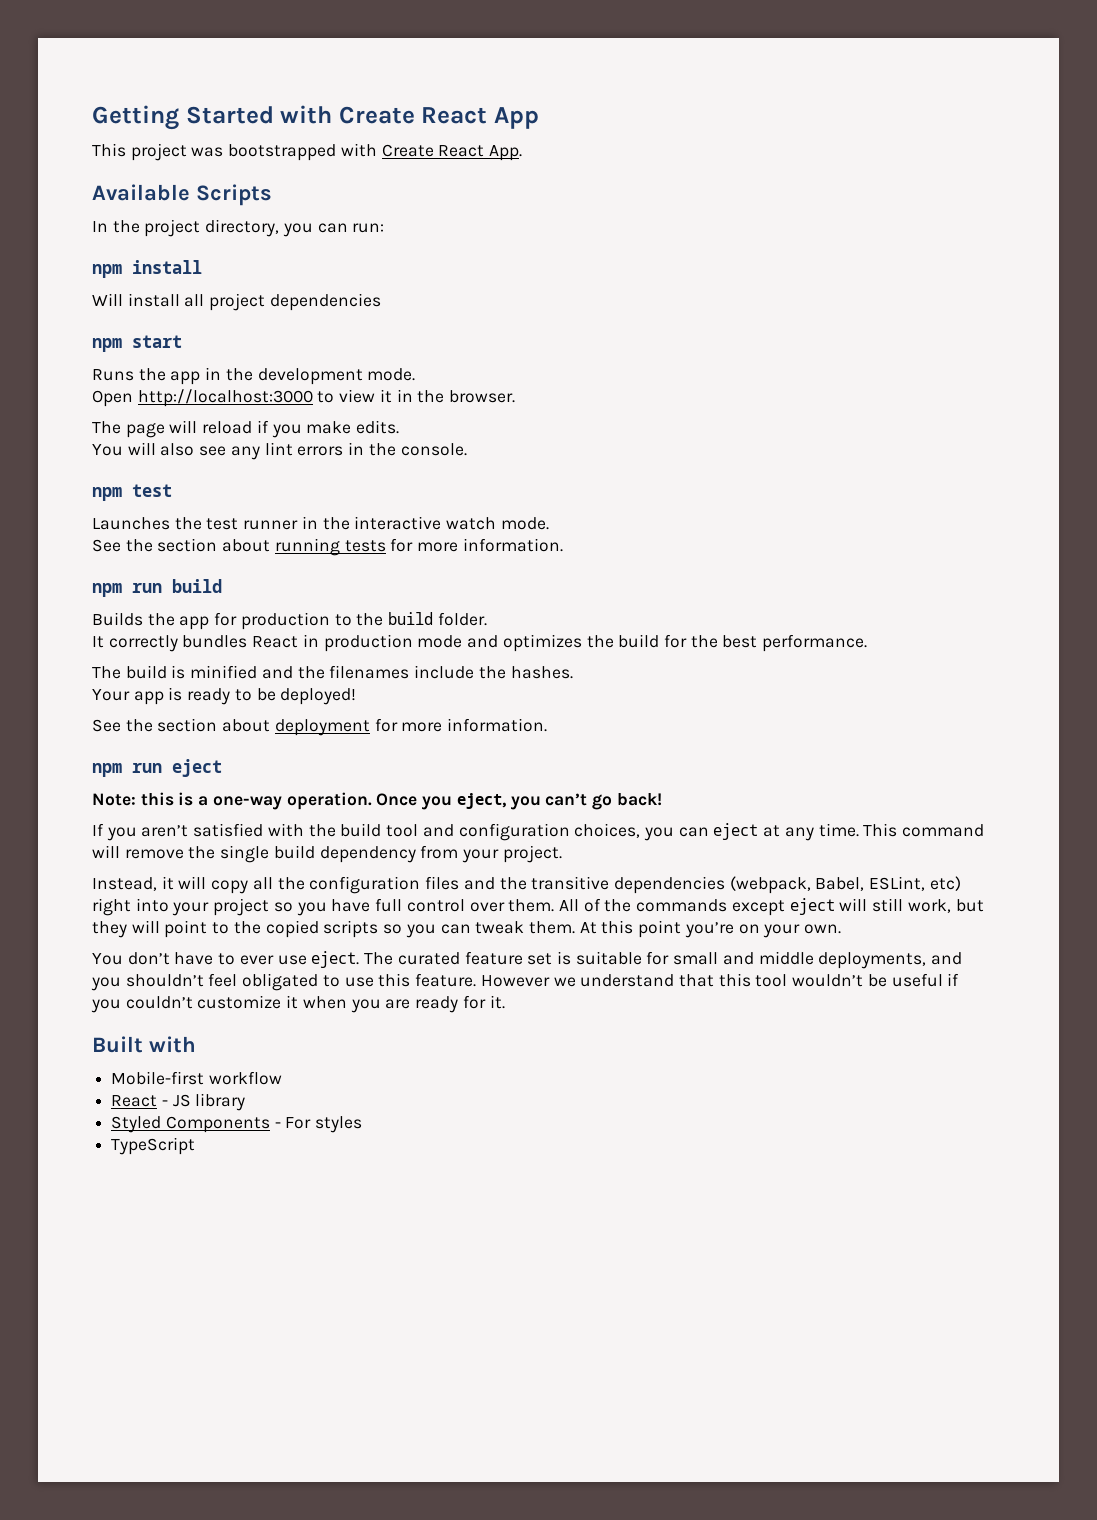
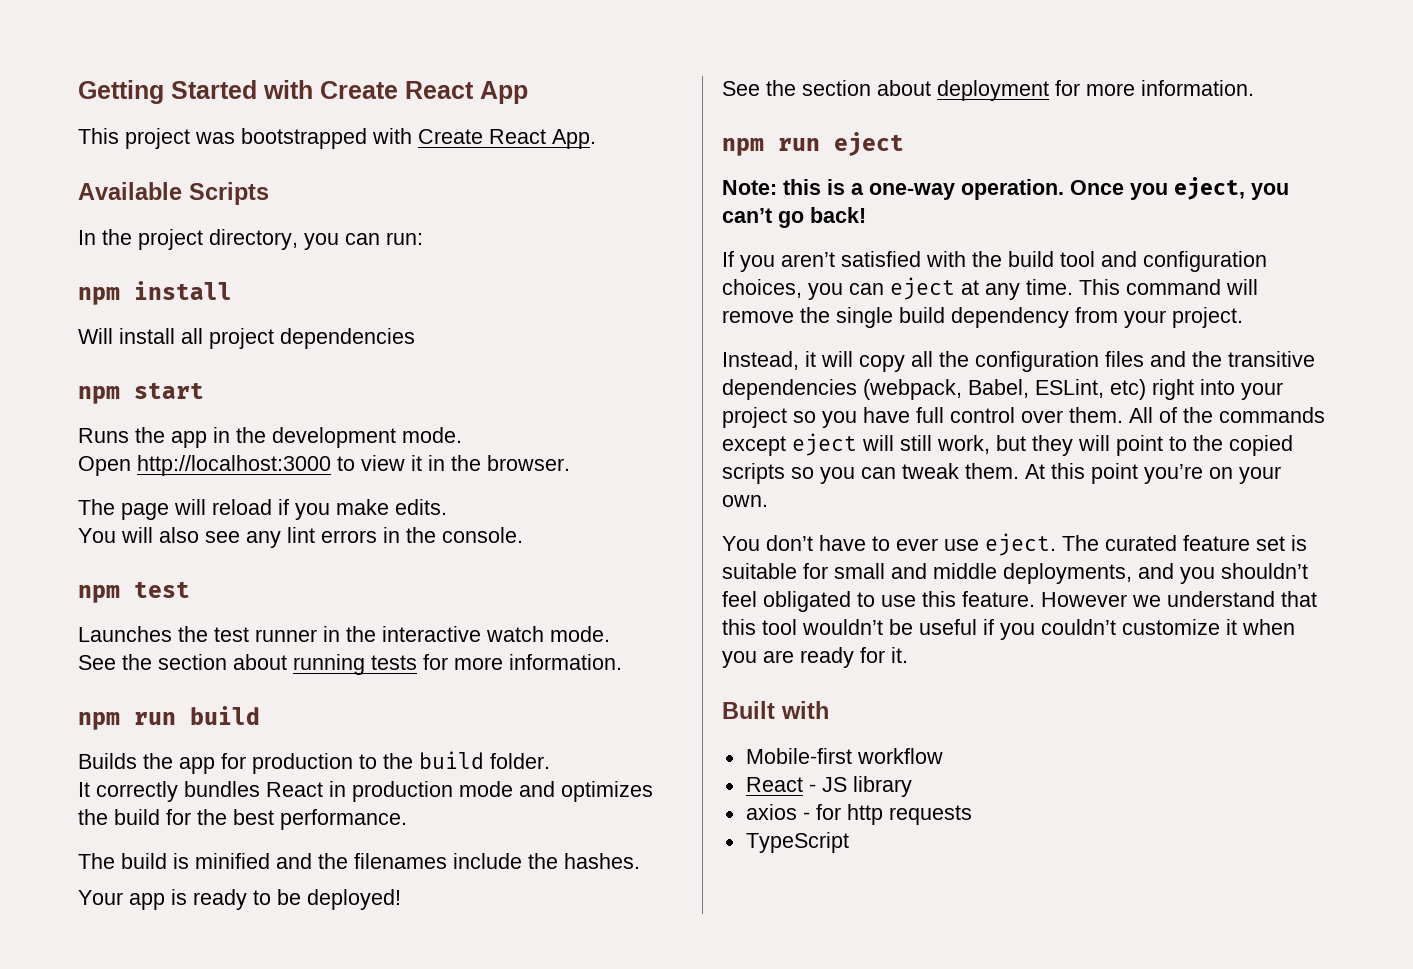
- Styled Components - For styles
+ axios - for http requests

